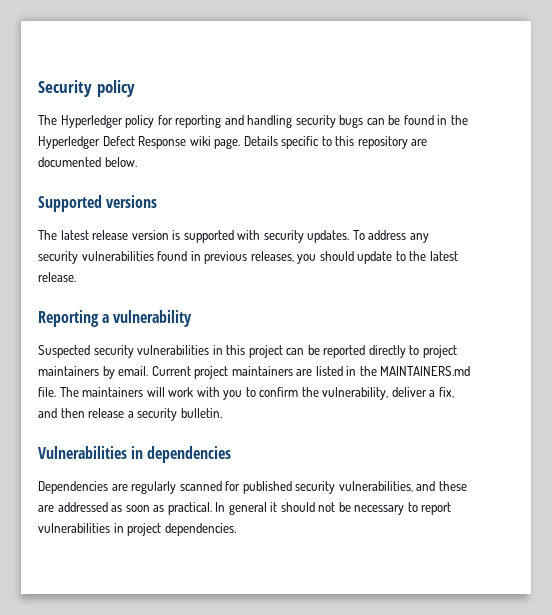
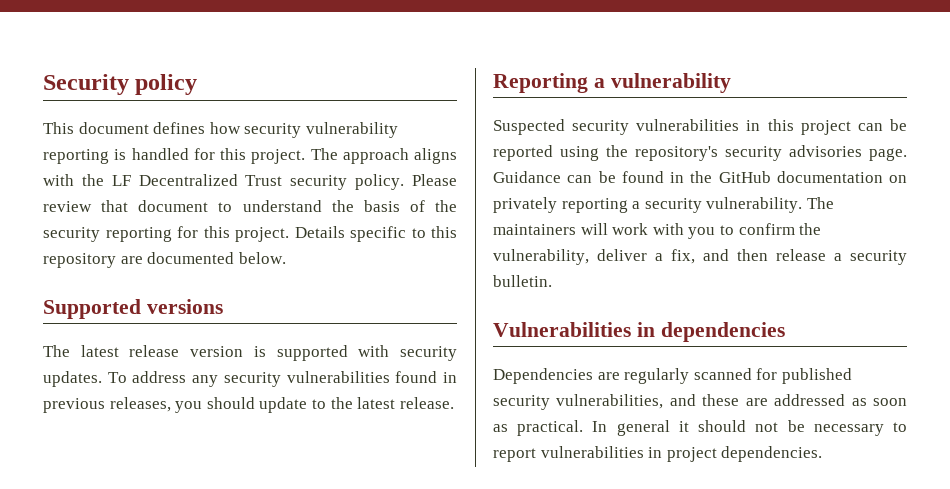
- The Hyperledger policy for reporting and handling security bugs can be found in the Hyperledger Defect Response wiki page.
+ This document defines how security vulnerability reporting is handled for this project. The approach aligns with the LF Decentralized Trust security policy. Please review that document to understand the basis of the security reporting for this project.
- Suspected security vulnerabilities in this project can be reported directly to project maintainers by email. Current project maintainers are listed in the MAINTAINERS.md file.
+ Suspected security vulnerabilities in this project can be reported using the repository's security advisories page. Guidance can be found in the GitHub documentation on privately reporting a security vulnerability.

